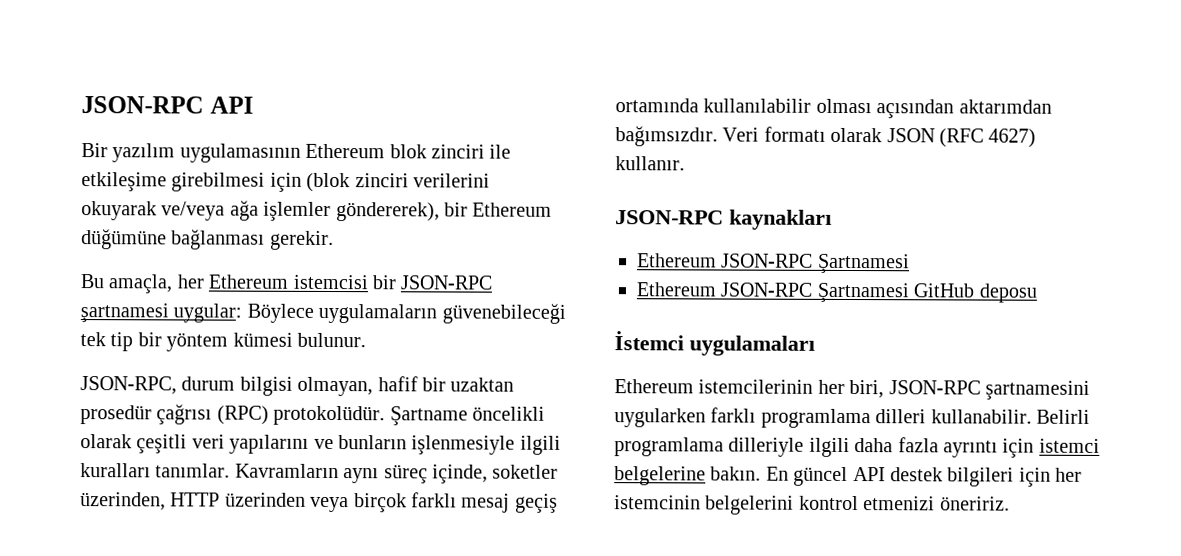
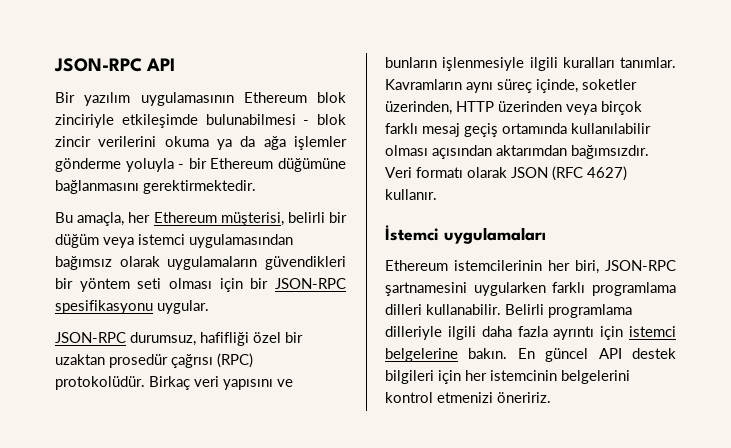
- Bir yazılım uygulamasının Ethereum blok zinciri ile etkileşime girebilmesi için (blok zinciri verilerini okuyarak ve/veya ağa işlemler göndererek), bir Ethereum düğümüne bağlanması gerekir.
+ Bir yazılım uygulamasının Ethereum blok zinciriyle etkileşimde bulunabilmesi - blok zincir verilerini okuma ya da ağa işlemler gönderme yoluyla - bir Ethereum düğümüne bağlanmasını gerektirmektedir.
- Bu amaçla, her Ethereum istemcisi bir JSON-RPC şartnamesi uygular: Böylece uygulamaların güvenebileceği tek tip bir yöntem kümesi bulunur.
- JSON-RPC, durum bilgisi olmayan, hafif bir uzaktan prosedür çağrısı (RPC) protokolüdür.
+ Bu amaçla, her Ethereum müşterisi, belirli bir düğüm veya istemci uygulamasından bağımsız olarak uygulamaların güvendikleri bir yöntem seti olması için bir JSON-RPC spesifikasyonu uygular.
+ JSON-RPC durumsuz, hafifliği özel bir uzaktan prosedür çağrısı (RPC) protokolüdür.
- Şartname öncelikli olarak çeşitli veri yapılarını ve bunların işlenmesiyle ilgili kuralları tanımlar.
+ Birkaç veri yapısını ve bunların işlenmesiyle ilgili kuralları tanımlar.
- JSON-RPC kaynakları
- Ethereum JSON-RPC Şartnamesi
- Ethereum JSON-RPC Şartnamesi GitHub deposu

